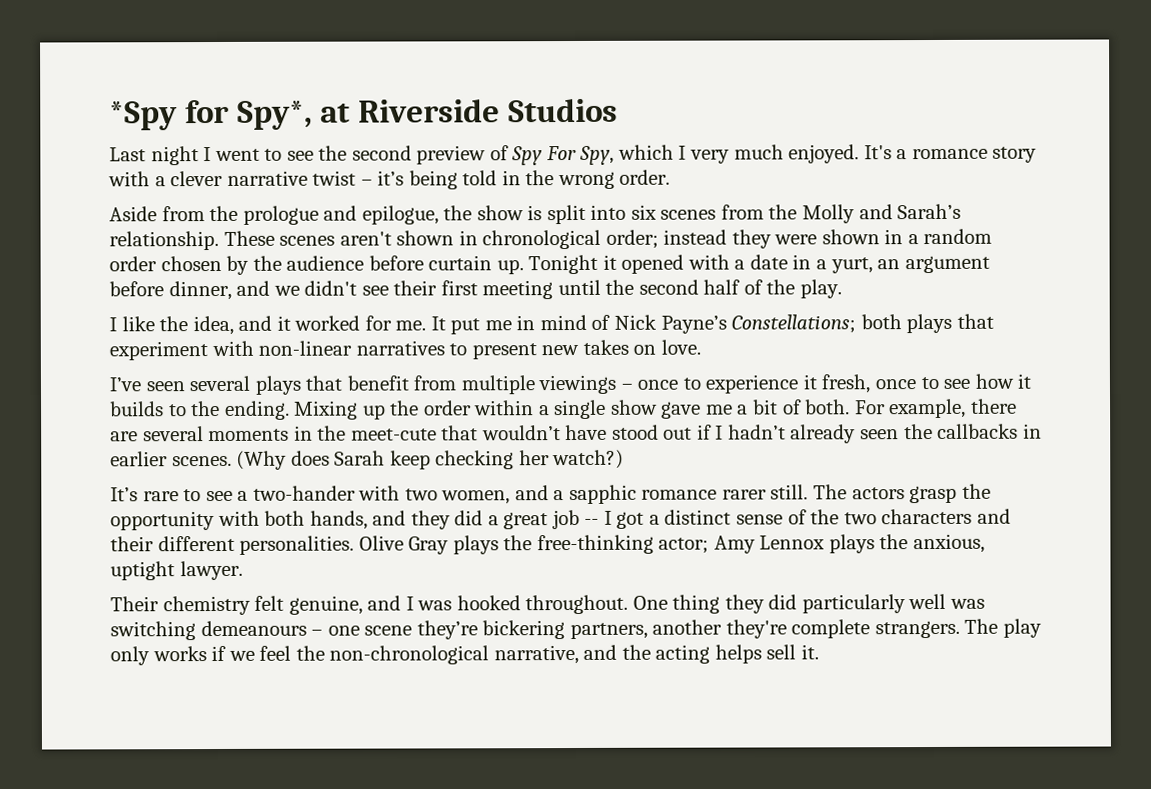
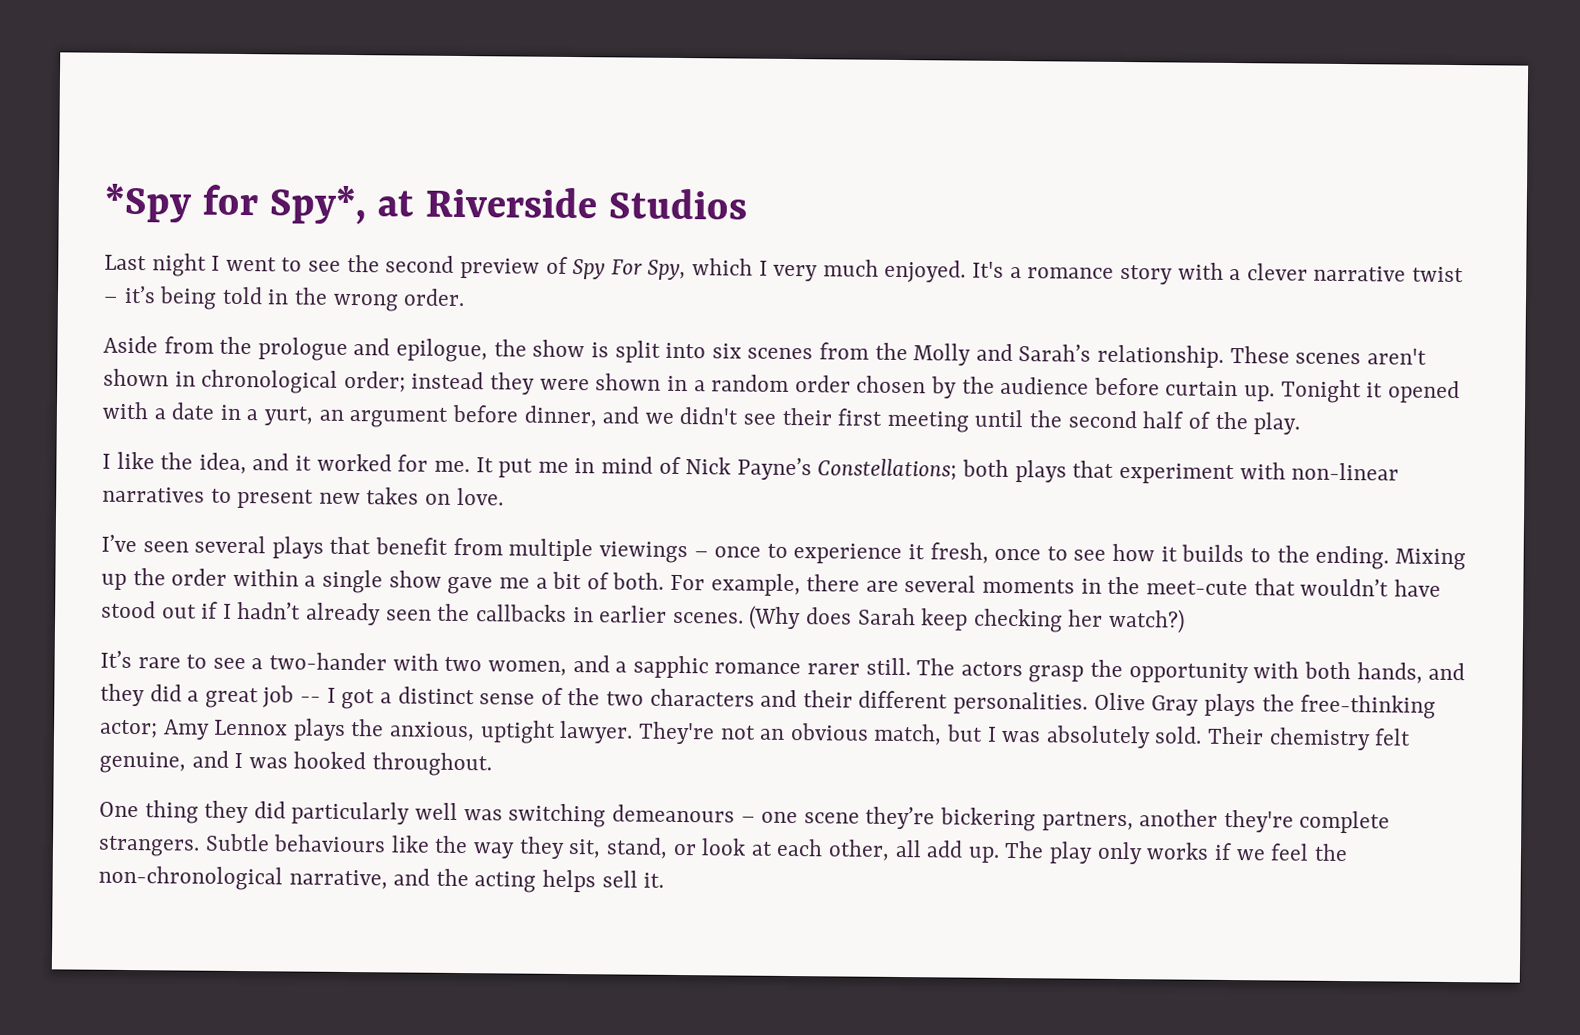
- Olive Gray plays the free-thinking actor; Amy Lennox plays the anxious, uptight lawyer.
- Their chemistry felt genuine, and I was hooked throughout. One thing they did particularly well was switching demeanours – one scene they’re bickering partners, another they're complete strangers.
+ Olive Gray plays the free-thinking actor; Amy Lennox plays the anxious, uptight lawyer. They're not an obvious match, but I was absolutely sold. Their chemistry felt genuine, and I was hooked throughout.
+ One thing they did particularly well was switching demeanours – one scene they’re bickering partners, another they're complete strangers.
+ Subtle behaviours like the way they sit, stand, or look at each other, all add up.

